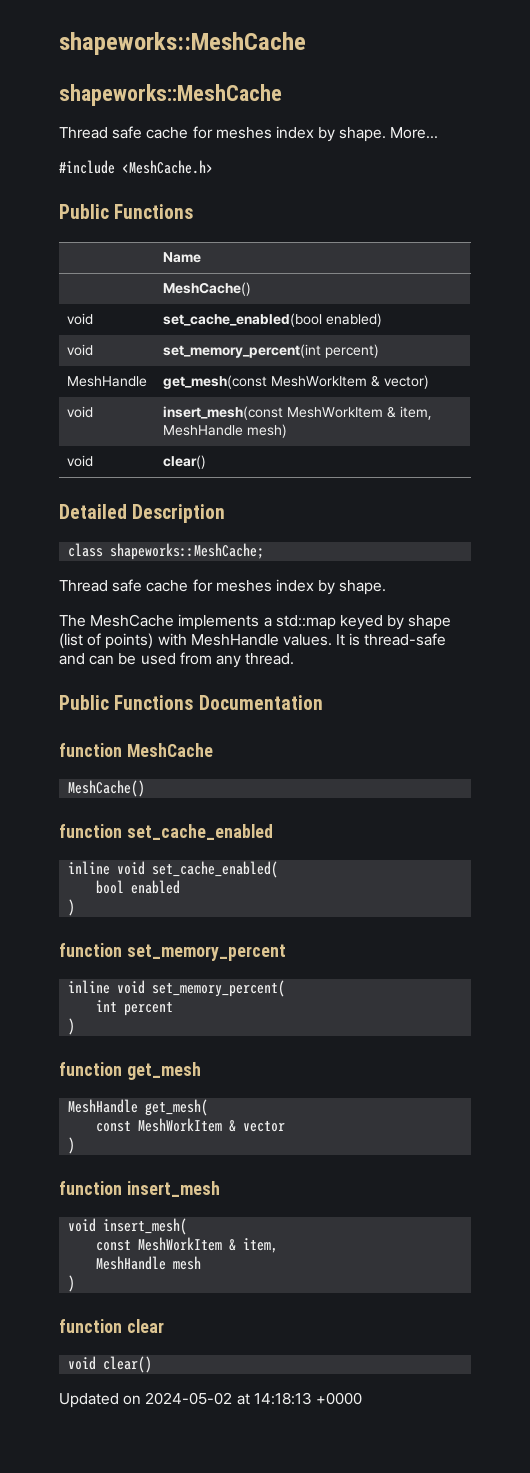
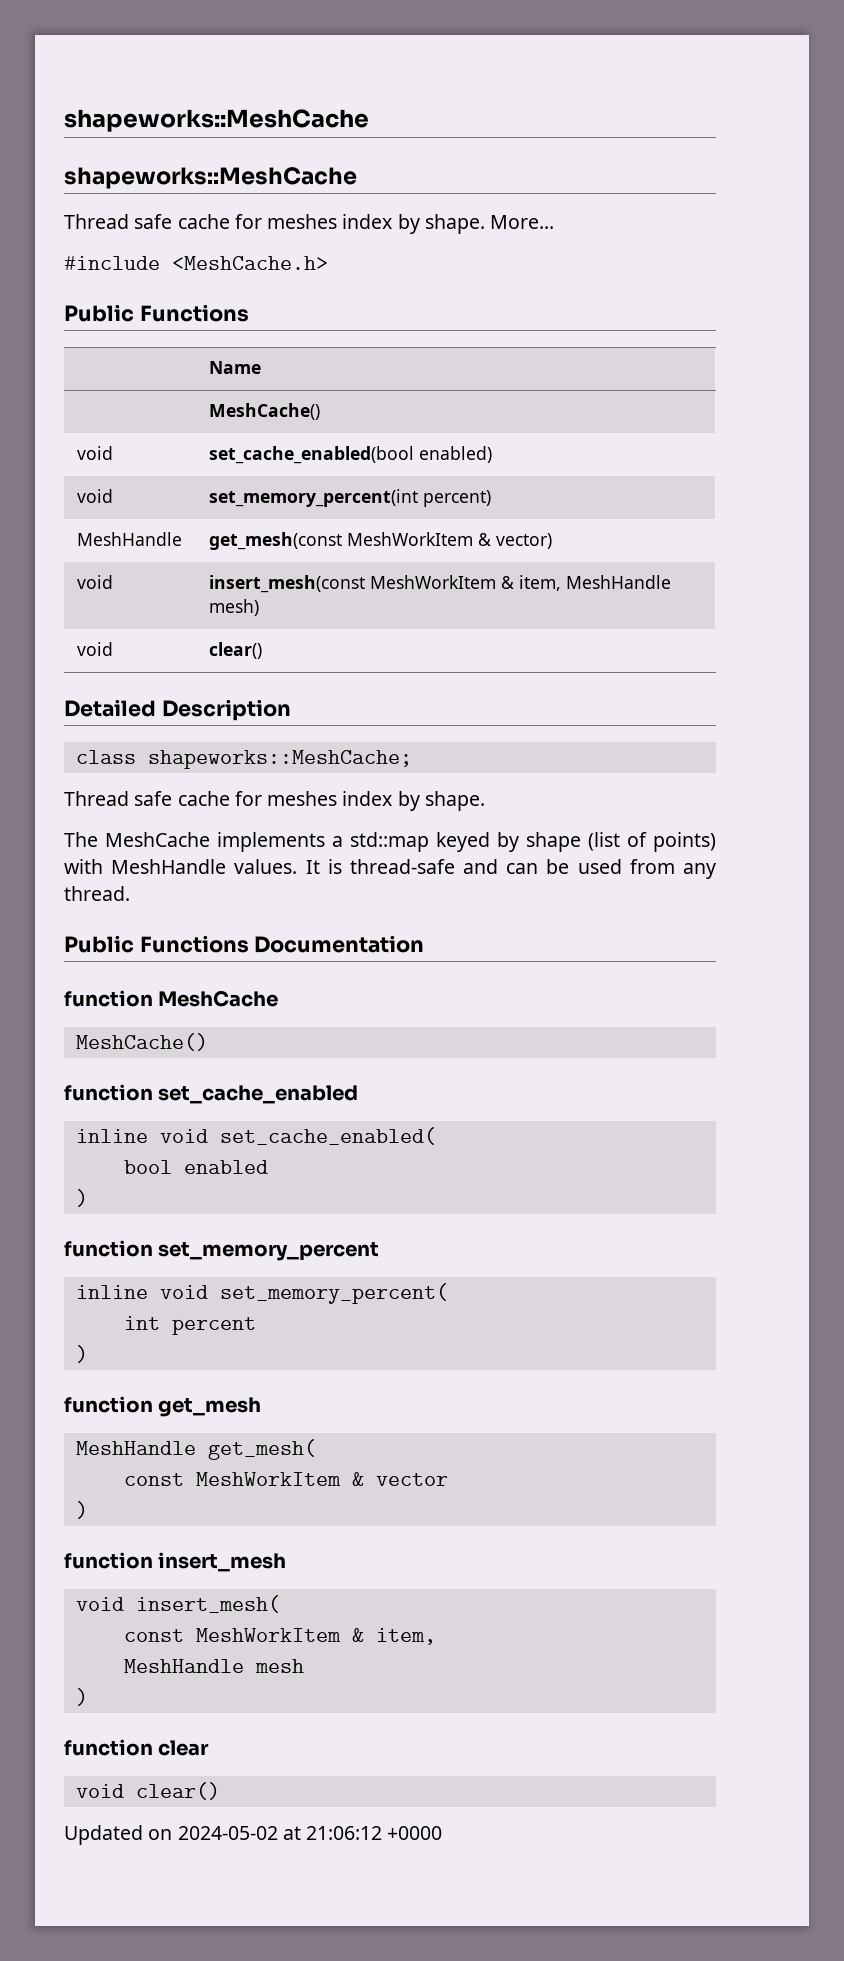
- Updated on 2024-05-02 at 14:18:13 +0000
+ Updated on 2024-05-02 at 21:06:12 +0000

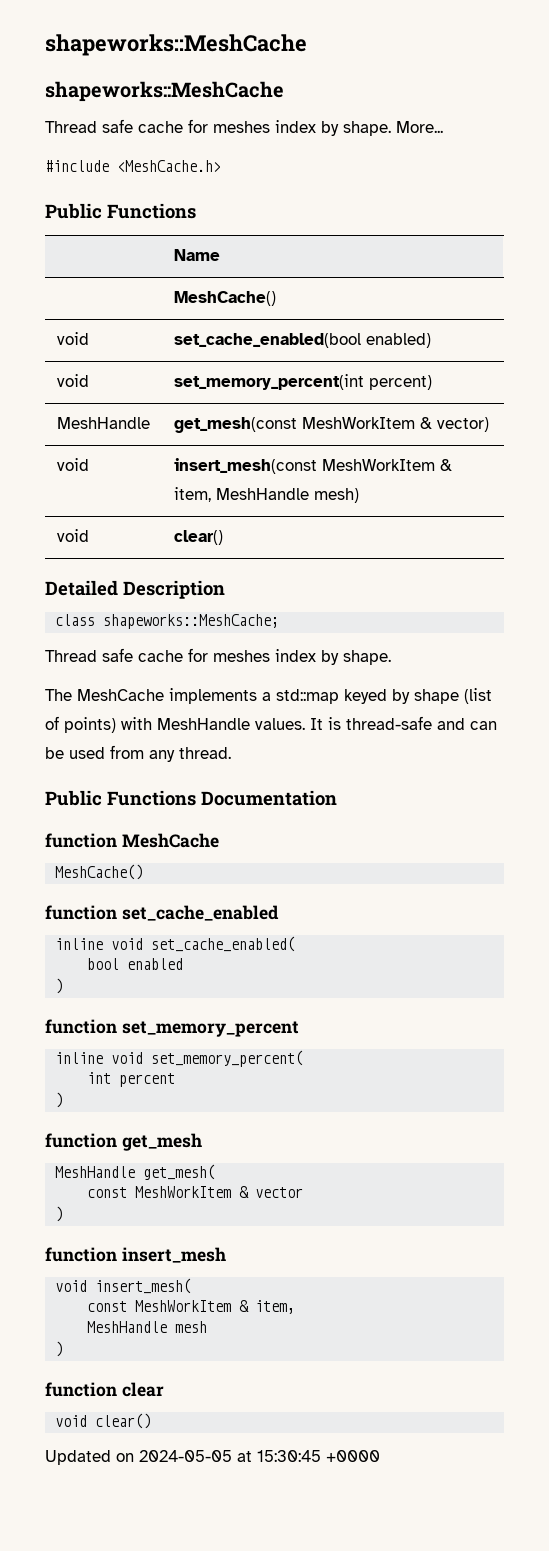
- Updated on 2024-05-02 at 21:06:12 +0000
+ Updated on 2024-05-05 at 15:30:45 +0000

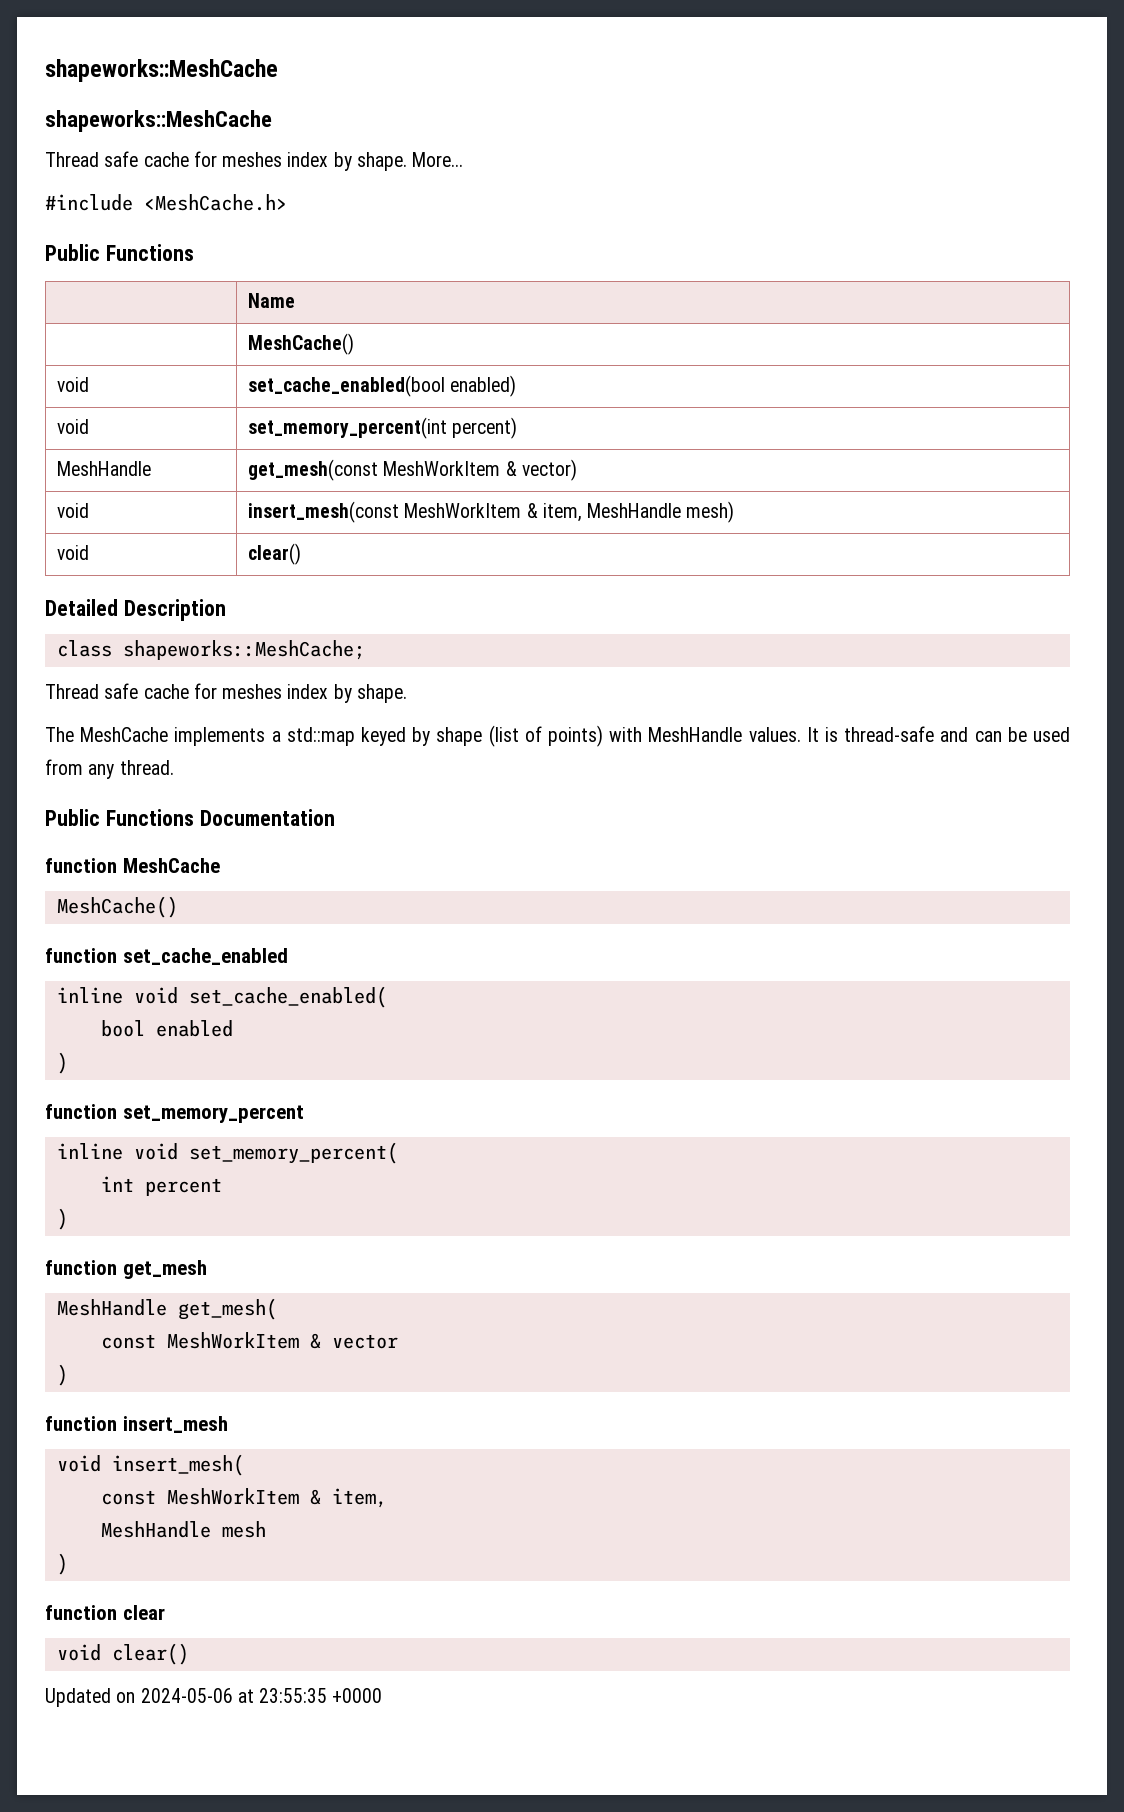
- Updated on 2024-05-05 at 15:30:45 +0000
+ Updated on 2024-05-06 at 23:55:35 +0000

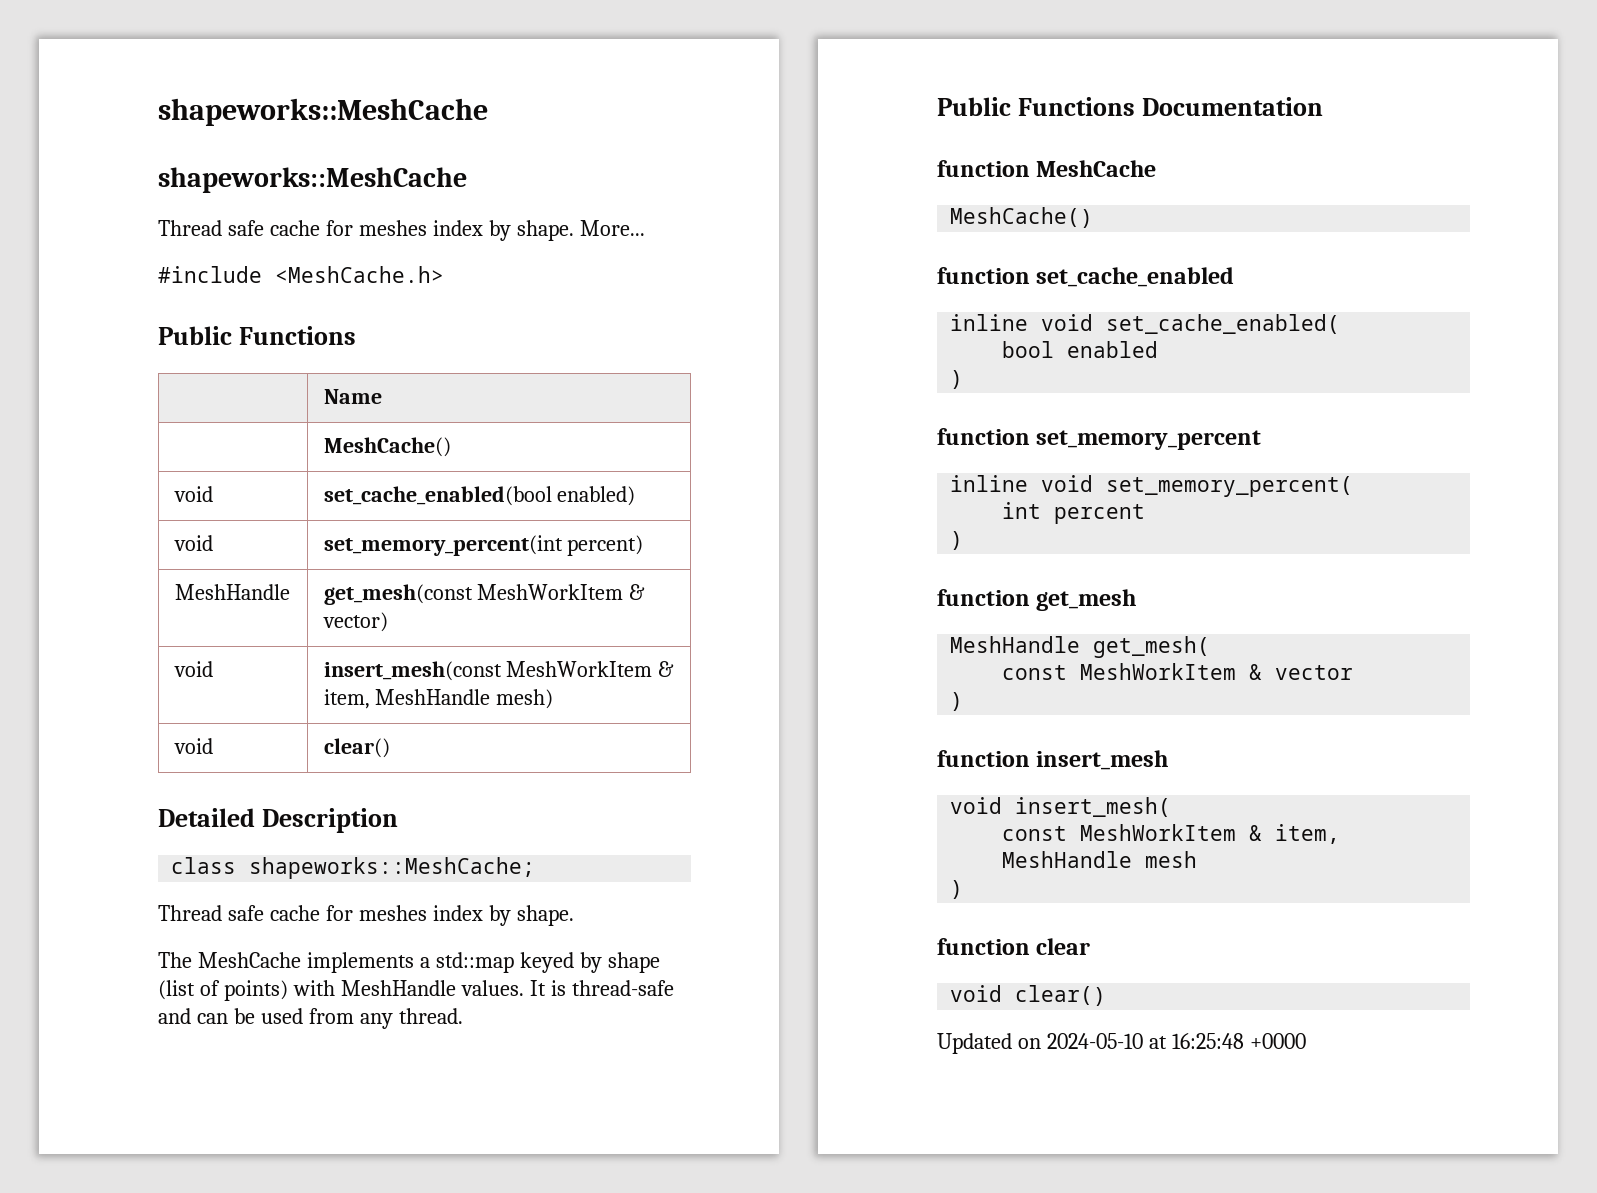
- Updated on 2024-05-06 at 23:55:35 +0000
+ Updated on 2024-05-10 at 16:25:48 +0000

